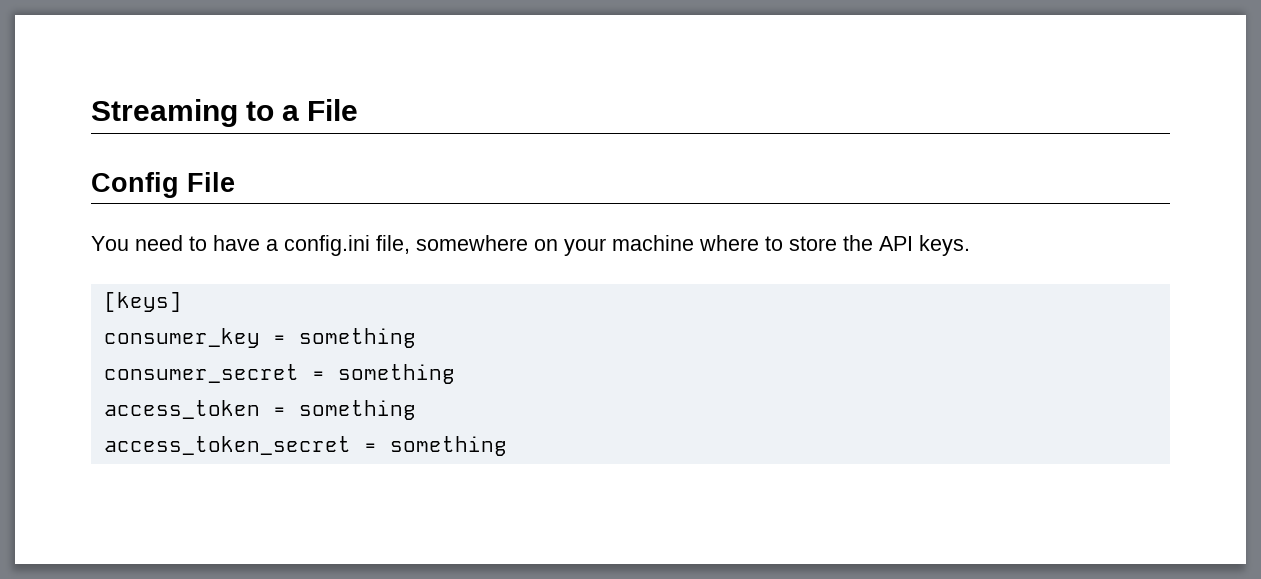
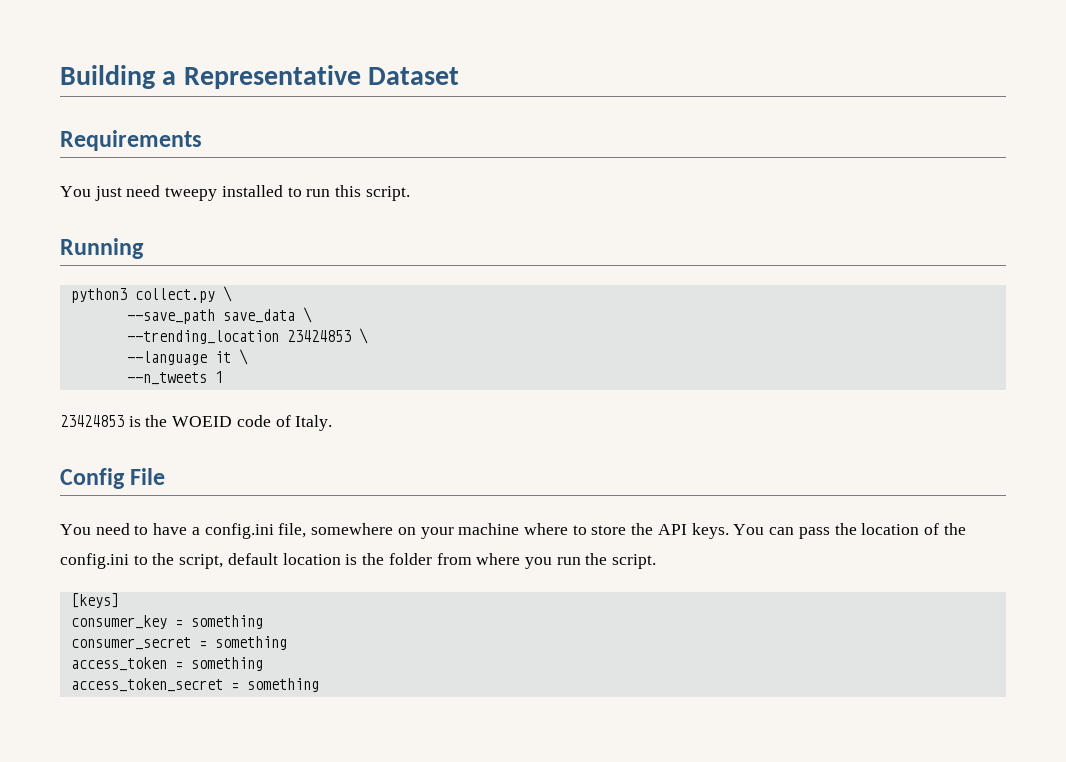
- Streaming to a File
+ Building a Representative Dataset
+ Requirements
+ You just need tweepy installed to run this script.
+ Running
+ python3 collect.py \
+ --save_path save_data \
+ --trending_location 23424853 \
+ --language it \
+ --n_tweets 1
+ 23424853 is the WOEID code of Italy.
+ You can pass the location of the config.ini to the script, default location is the folder from where you run the script.

